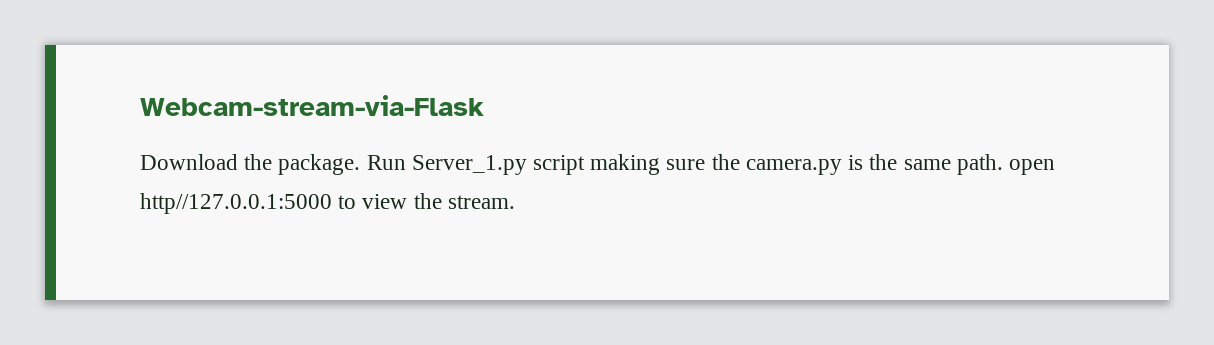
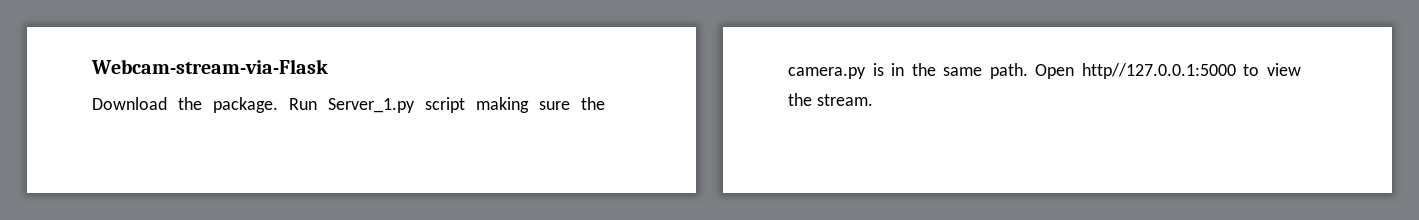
- Run Server_1.py script making sure the camera.py is the same path. open http//127.0.0.1:5000 to view the stream.
+ Run Server_1.py script making sure the camera.py is in the same path. Open http//127.0.0.1:5000 to view the stream.

